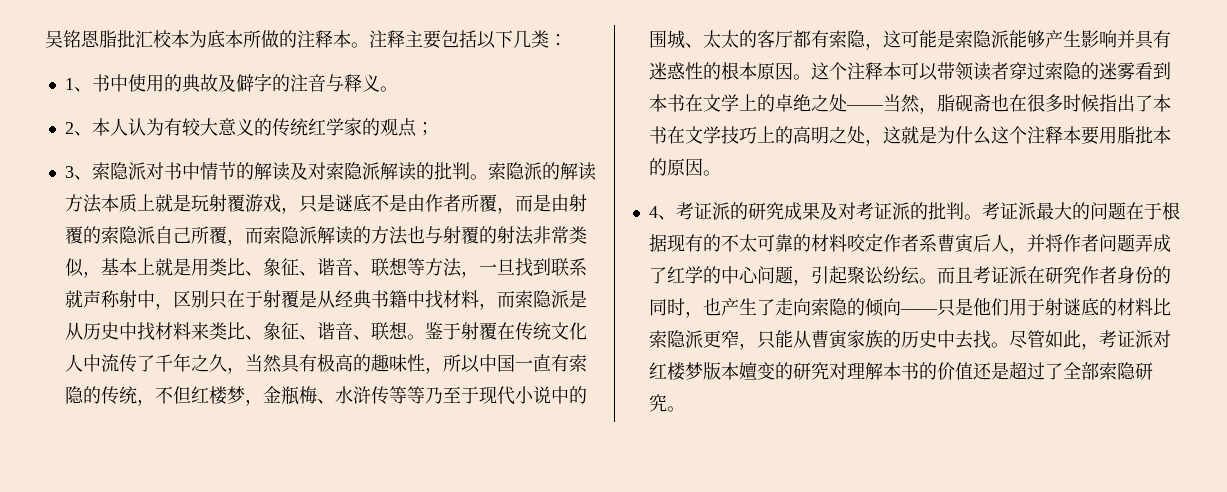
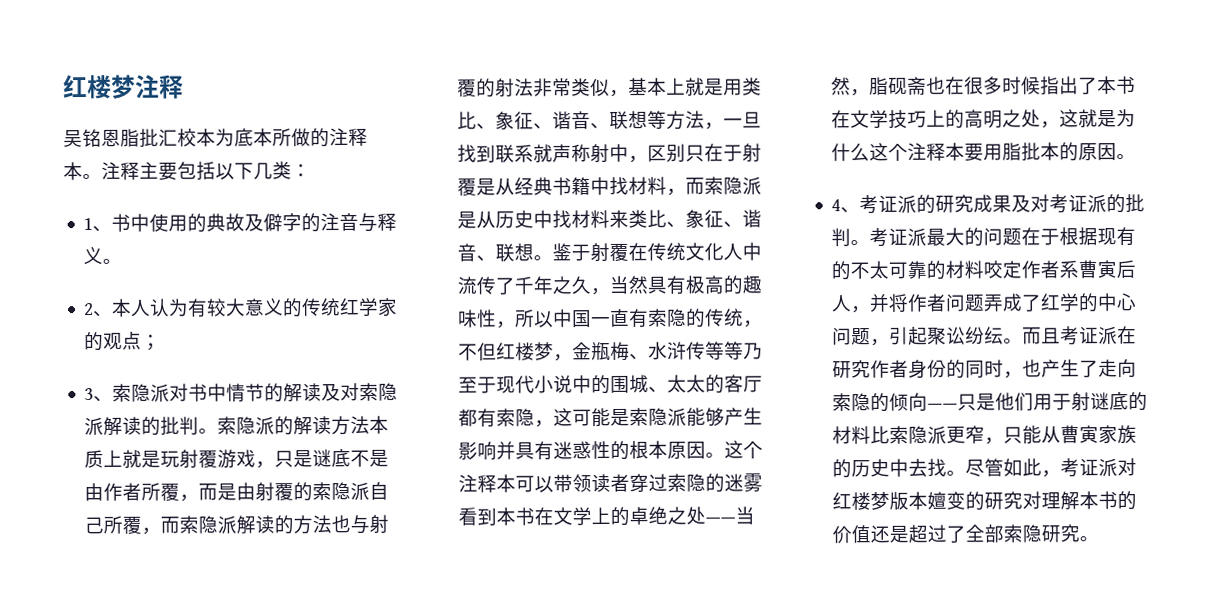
+ 红楼梦注释

